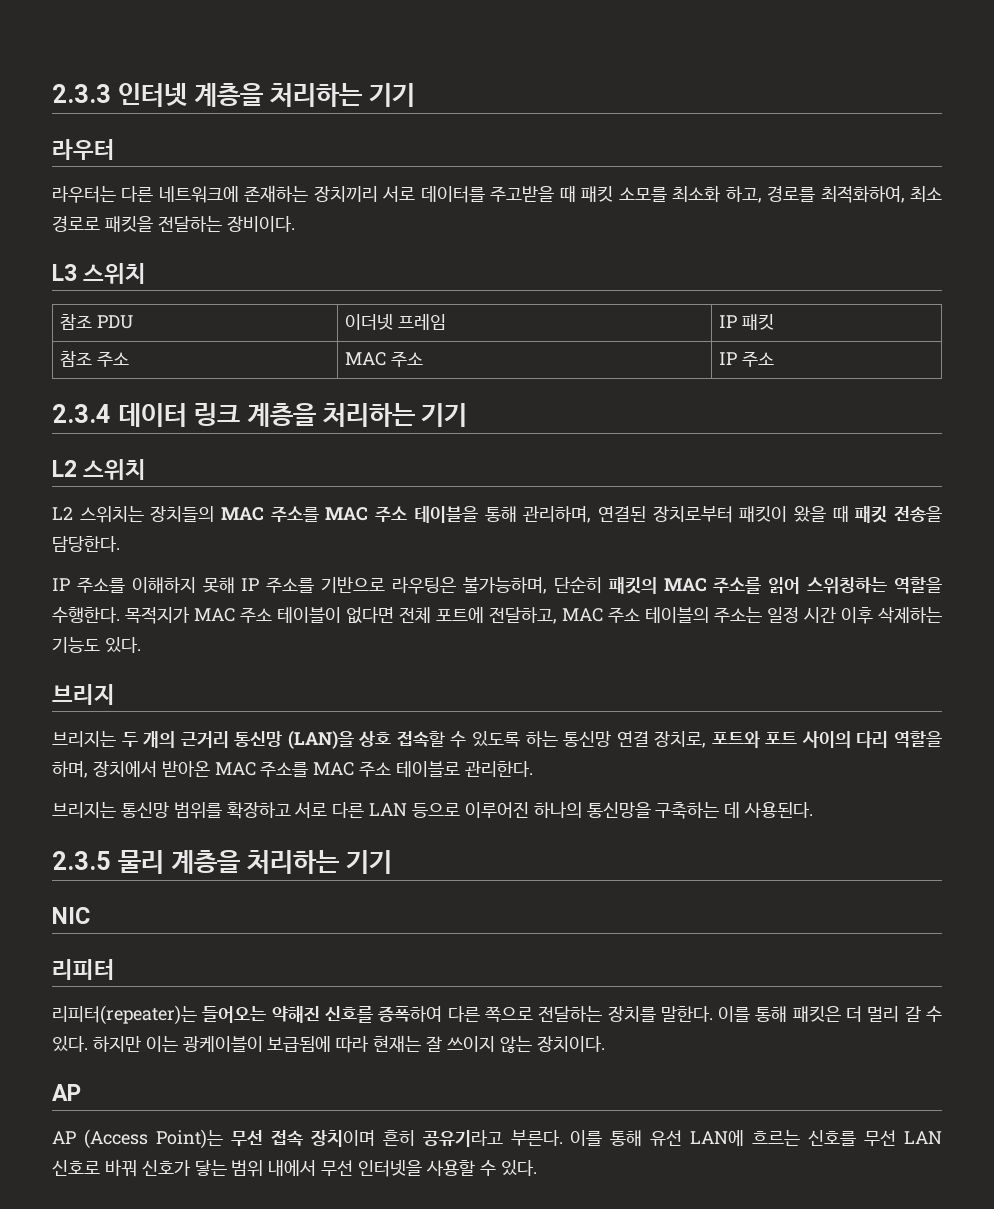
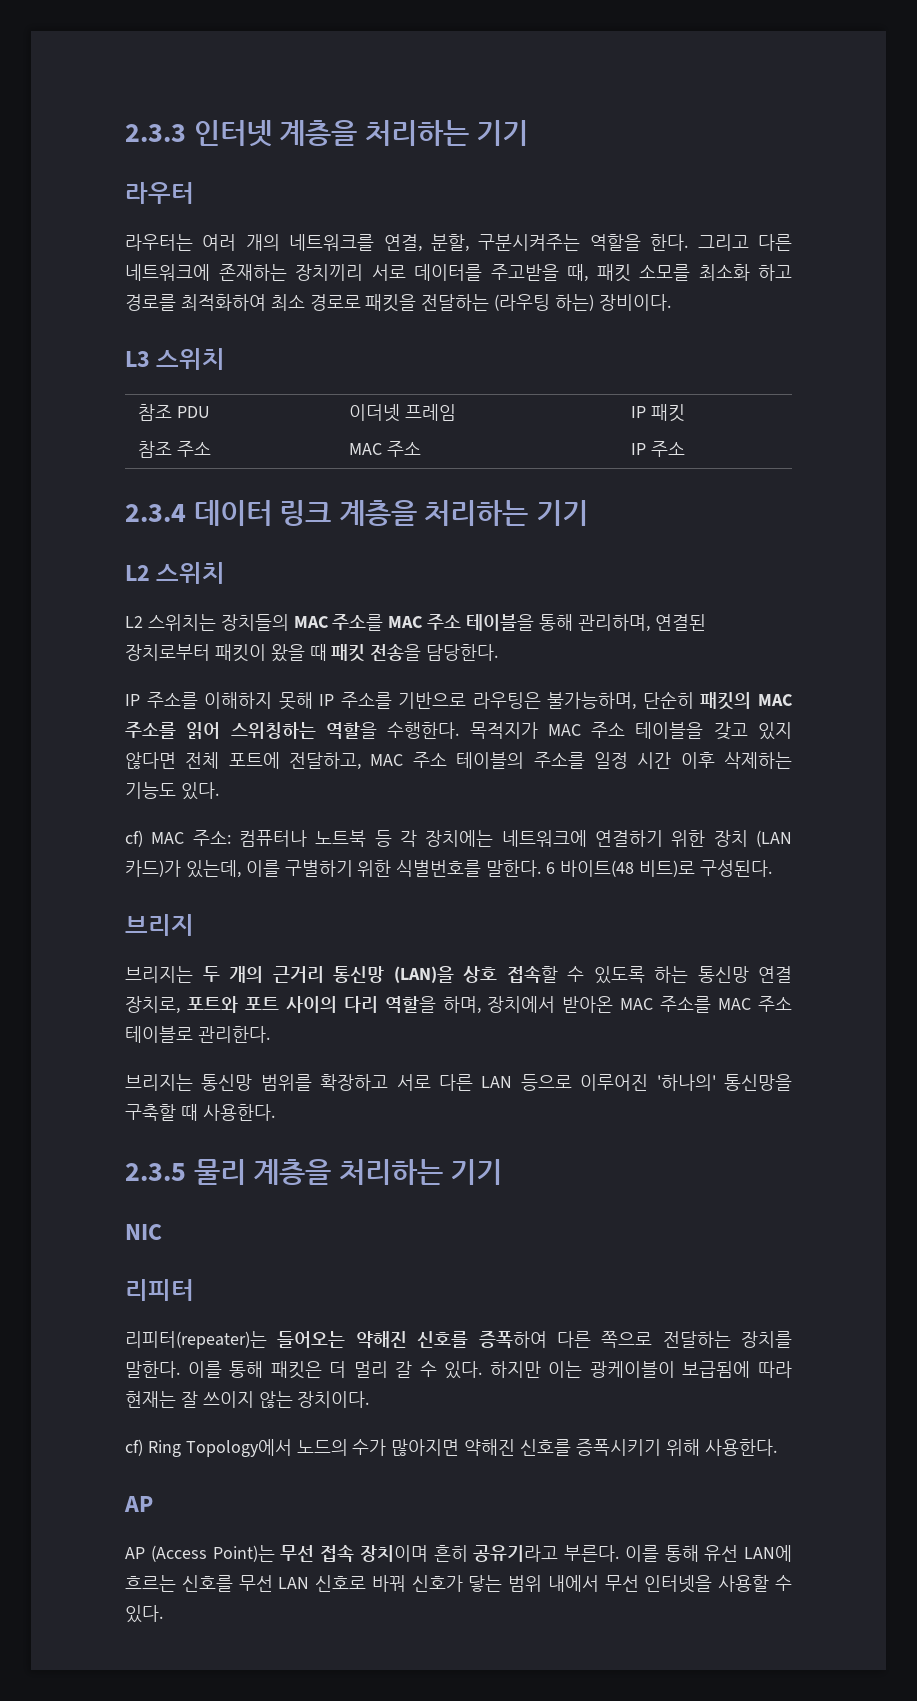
- 라우터는 다른 네트워크에 존재하는 장치끼리 서로 데이터를 주고받을 때 패킷 소모를 최소화 하고, 경로를 최적화하여, 최소 경로로 패킷을 전달하는 장비이다.
+ 라우터는 여러 개의 네트워크를 연결, 분할, 구분시켜주는 역할을 한다. 그리고 다른 네트워크에 존재하는 장치끼리 서로 데이터를 주고받을 때, 패킷 소모를 최소화 하고 경로를 최적화하여 최소 경로로 패킷을 전달하는 (라우팅 하는) 장비이다.
- 목적지가 MAC 주소 테이블이 없다면 전체 포트에 전달하고, MAC 주소 테이블의 주소는 일정 시간 이후 삭제하는 기능도 있다.
+ 목적지가 MAC 주소 테이블을 갖고 있지 않다면 전체 포트에 전달하고, MAC 주소 테이블의 주소를 일정 시간 이후 삭제하는 기능도 있다.
+ cf) MAC 주소: 컴퓨터나 노트북 등 각 장치에는 네트워크에 연결하기 위한 장치 (LAN 카드)가 있는데, 이를 구별하기 위한 식별번호를 말한다. 6 바이트(48 비트)로 구성된다.
- 브리지는 통신망 범위를 확장하고 서로 다른 LAN 등으로 이루어진 하나의 통신망을 구축하는 데 사용된다.
+ 브리지는 통신망 범위를 확장하고 서로 다른 LAN 등으로 이루어진 '하나의' 통신망을 구축할 때 사용한다.
+ cf) Ring Topology에서 노드의 수가 많아지면 약해진 신호를 증폭시키기 위해 사용한다.

